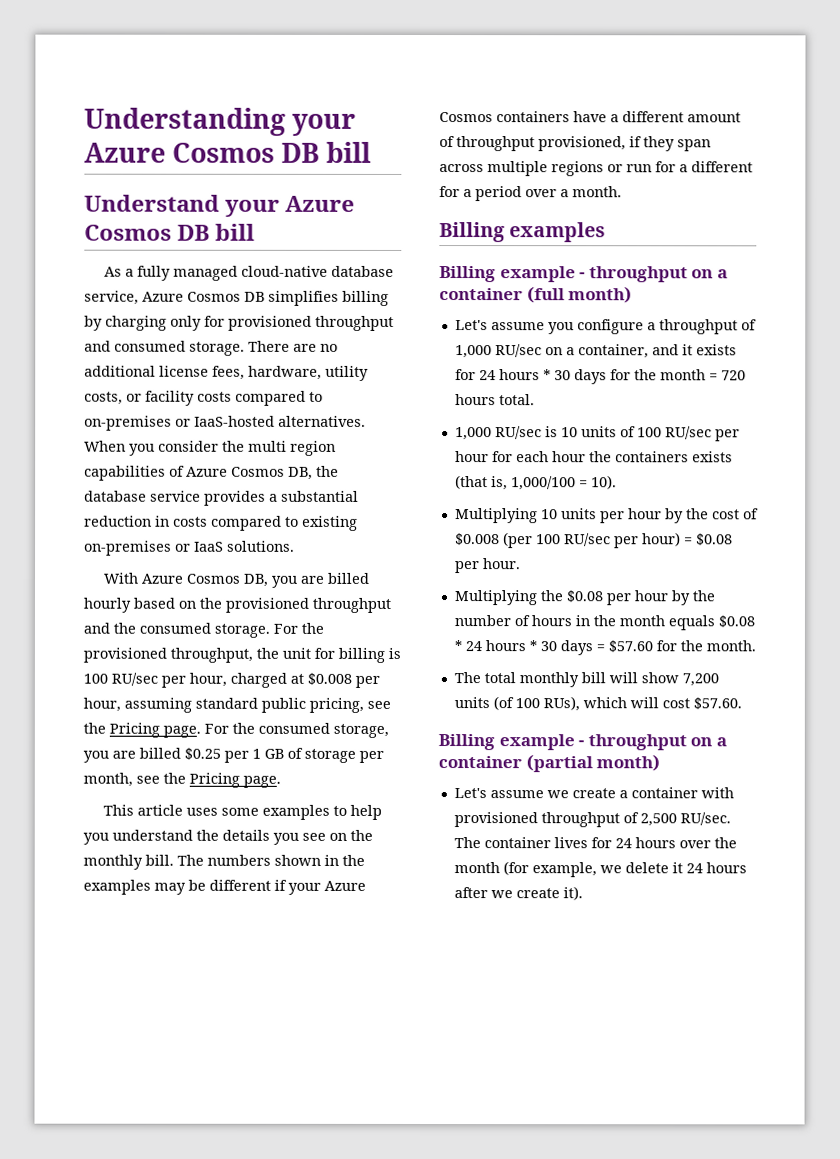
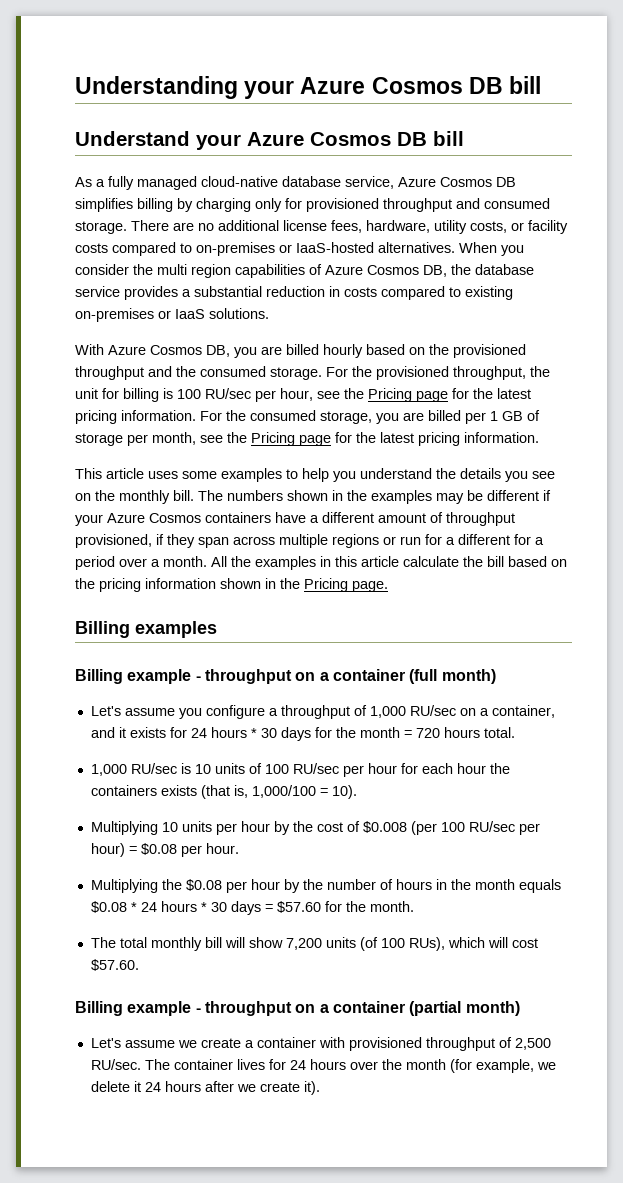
- For the provisioned throughput, the unit for billing is 100 RU/sec per hour, charged at $0.008 per hour, assuming standard public pricing, see the Pricing page.
+ For the provisioned throughput, the unit for billing is 100 RU/sec per hour, see the Pricing page for the latest pricing information.
- For the consumed storage, you are billed $0.25 per 1 GB of storage per month, see the Pricing page.
+ For the consumed storage, you are billed per 1 GB of storage per month, see the Pricing page for the latest pricing information.
+ All the examples in this article calculate the bill based on the pricing information shown in the Pricing page.

